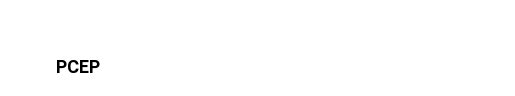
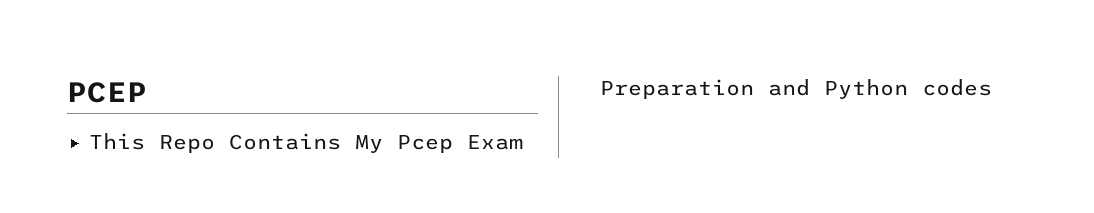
+ This Repo Contains My Pcep Exam Preparation and Python codes

